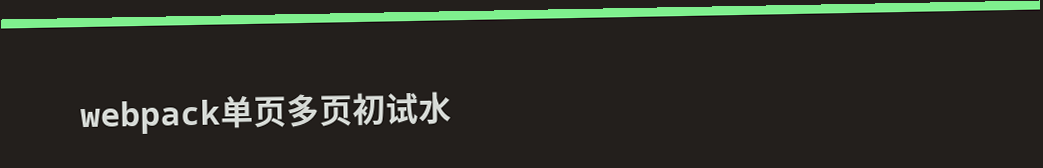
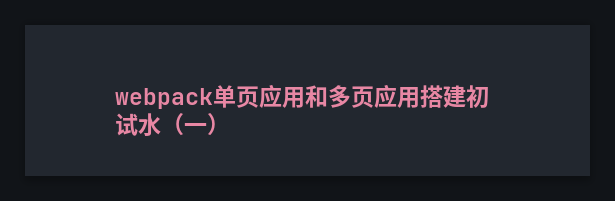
- webpack单页多页初试水
+ webpack单页应用和多页应用搭建初试水（一）

